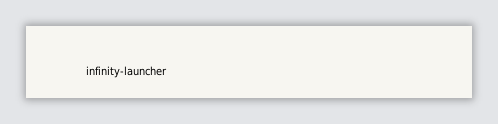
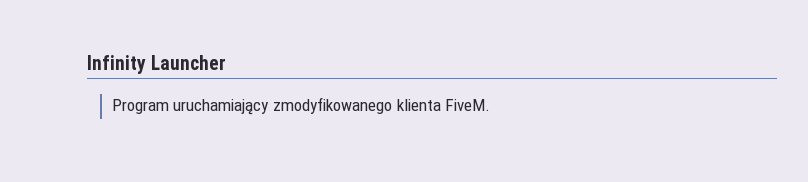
- infinity-launcher
+ Infinity Launcher
+ Program uruchamiający zmodyfikowanego klienta FiveM.

